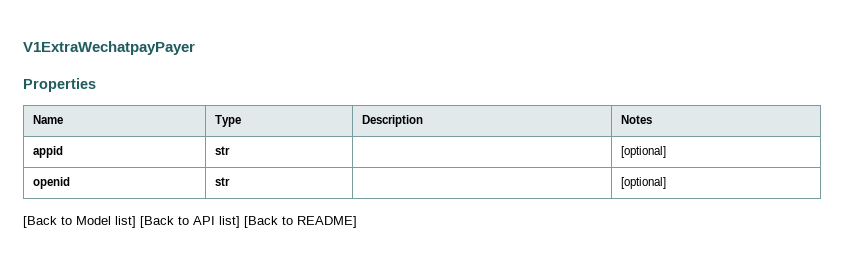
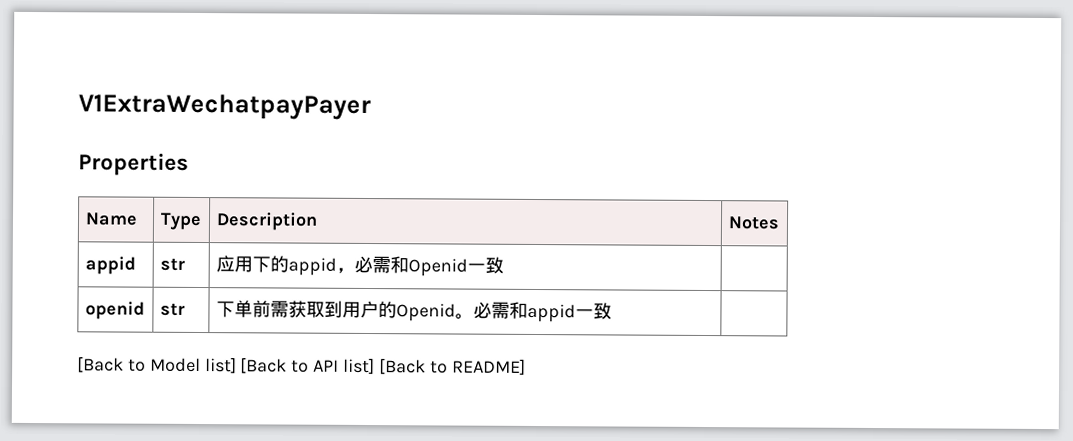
- appid | str | | [optional]
- openid | str | | [optional]
+ appid | str | 应用下的appid，必需和Openid一致 |
+ openid | str | 下单前需获取到用户的Openid。必需和appid一致 |

